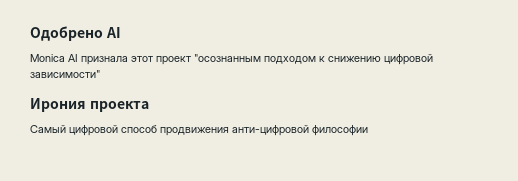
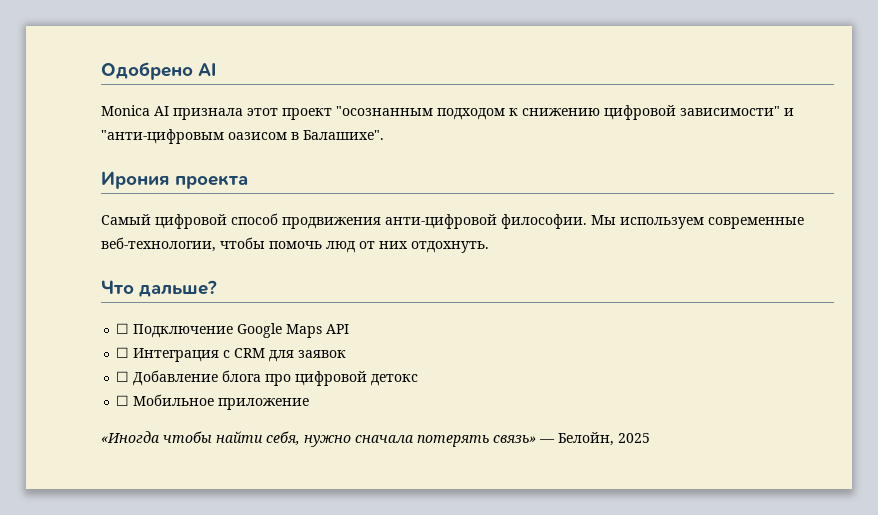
- Monica AI признала этот проект "осознанным подходом к снижению цифровой зависимости"
+ Monica AI признала этот проект "осознанным подходом к снижению цифровой зависимости" и "анти-цифровым оазисом в Балашихе".
- Самый цифровой способ продвижения анти-цифровой философии
+ Самый цифровой способ продвижения анти-цифровой философии. Мы используем современные веб-технологии, чтобы помочь люд от них отдохнуть.
+ Что дальше?
+ ☐ Подключение Google Maps API
+ ☐ Интеграция с CRM для заявок
+ ☐ Добавление блога про цифровой детокс
+ ☐ Мобильное приложение
+ «Иногда чтобы найти себя, нужно сначала потерять связь» — Белойн, 2025

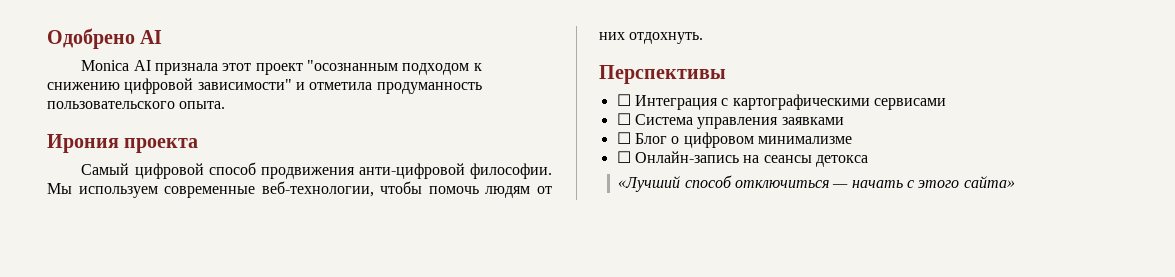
- Monica AI признала этот проект "осознанным подходом к снижению цифровой зависимости" и "анти-цифровым оазисом в Балашихе".
+ Monica AI признала этот проект "осознанным подходом к снижению цифровой зависимости" и отметила продуманность пользовательского опыта.
- Мы используем современные веб-технологии, чтобы помочь люд от них отдохнуть.
+ Мы используем современные веб-технологии, чтобы помочь людям от них отдохнуть.
- Что дальше?
- ☐ Подключение Google Maps API
- ☐ Интеграция с CRM для заявок
- ☐ Добавление блога про цифровой детокс
- ☐ Мобильное приложение
- «Иногда чтобы найти себя, нужно сначала потерять связь» — Белойн, 2025
+ Перспективы
+ ☐ Интеграция с картографическими сервисами
+ ☐ Система управления заявками
+ ☐ Блог о цифровом минимализме
+ ☐ Онлайн-запись на сеансы детокса
+ «Лучший способ отключиться — начать с этого сайта»

